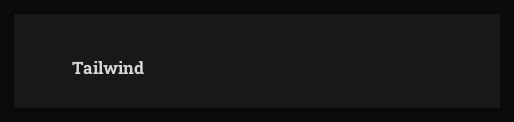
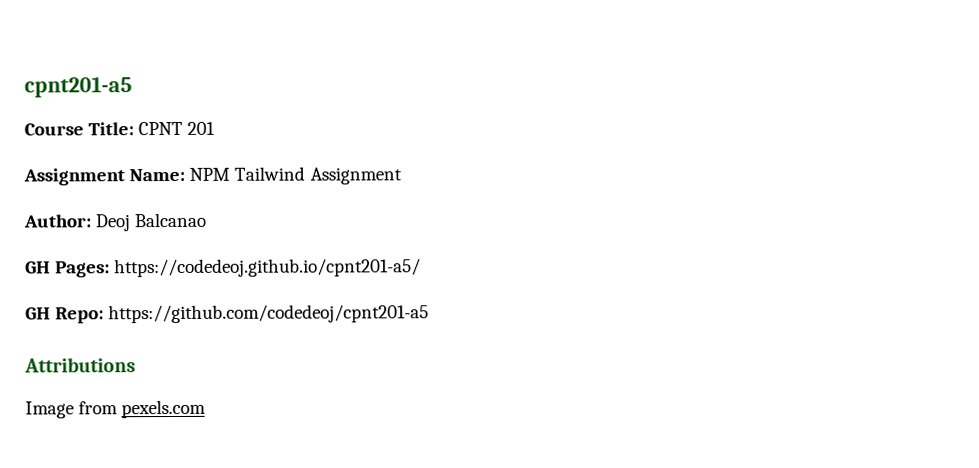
- Tailwind
+ cpnt201-a5
+ Course Title: CPNT 201
+ Assignment Name: NPM Tailwind Assignment
+ Author: Deoj Balcanao
+ GH Pages: https://codedeoj.github.io/cpnt201-a5/
+ GH Repo: https://github.com/codedeoj/cpnt201-a5
+ Attributions
+ Image from pexels.com

